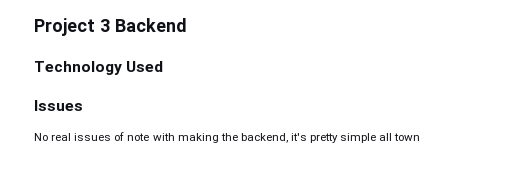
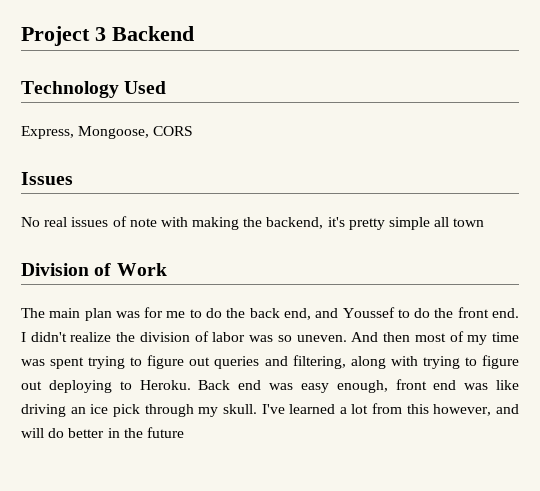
+ Express, Mongoose, CORS
+ Division of Work
+ The main plan was for me to do the back end, and Youssef to do the front end. I didn't realize the division of labor was so uneven. And then most of my time was spent trying to figure out queries and filtering, along with trying to figure out deploying to Heroku. Back end was easy enough, front end was like driving an ice pick through my skull. I've learned a lot from this however, and will do better in the future

